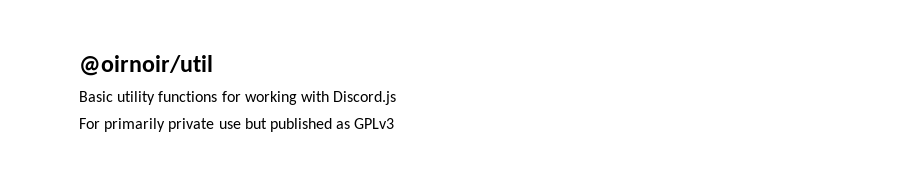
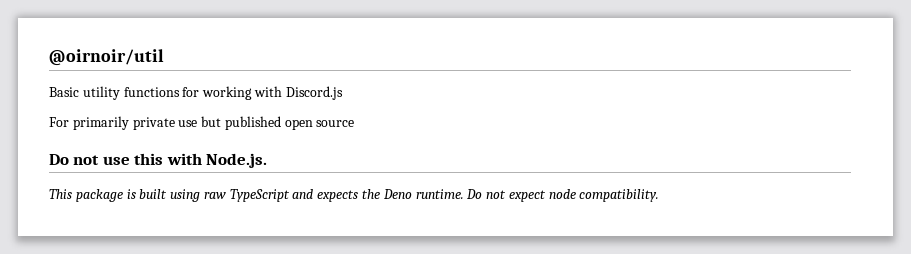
- For primarily private use but published as GPLv3
+ For primarily private use but published open source
+ Do not use this with Node.js.
+ This package is built using raw TypeScript and expects the Deno runtime. Do not expect node compatibility.

